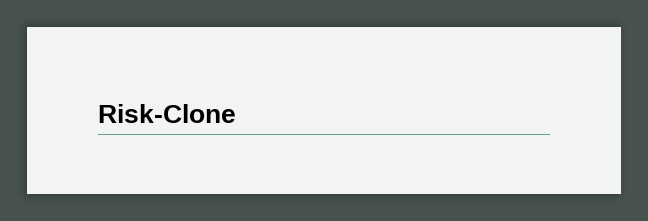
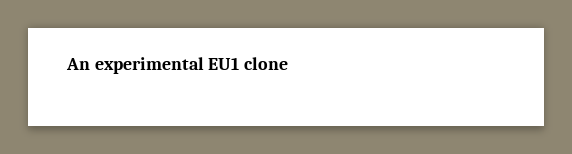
- Risk-Clone
+ An experimental EU1 clone

